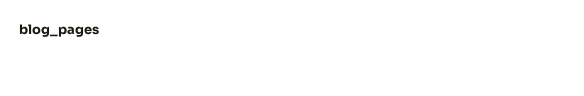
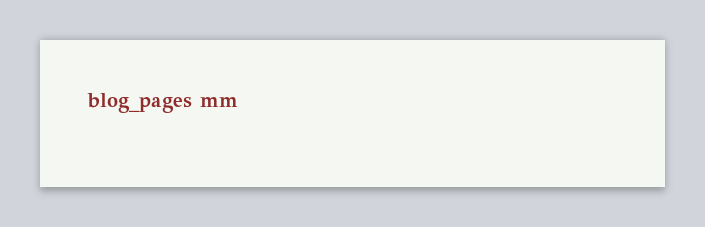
- blog_pages
+ blog_pages mm

